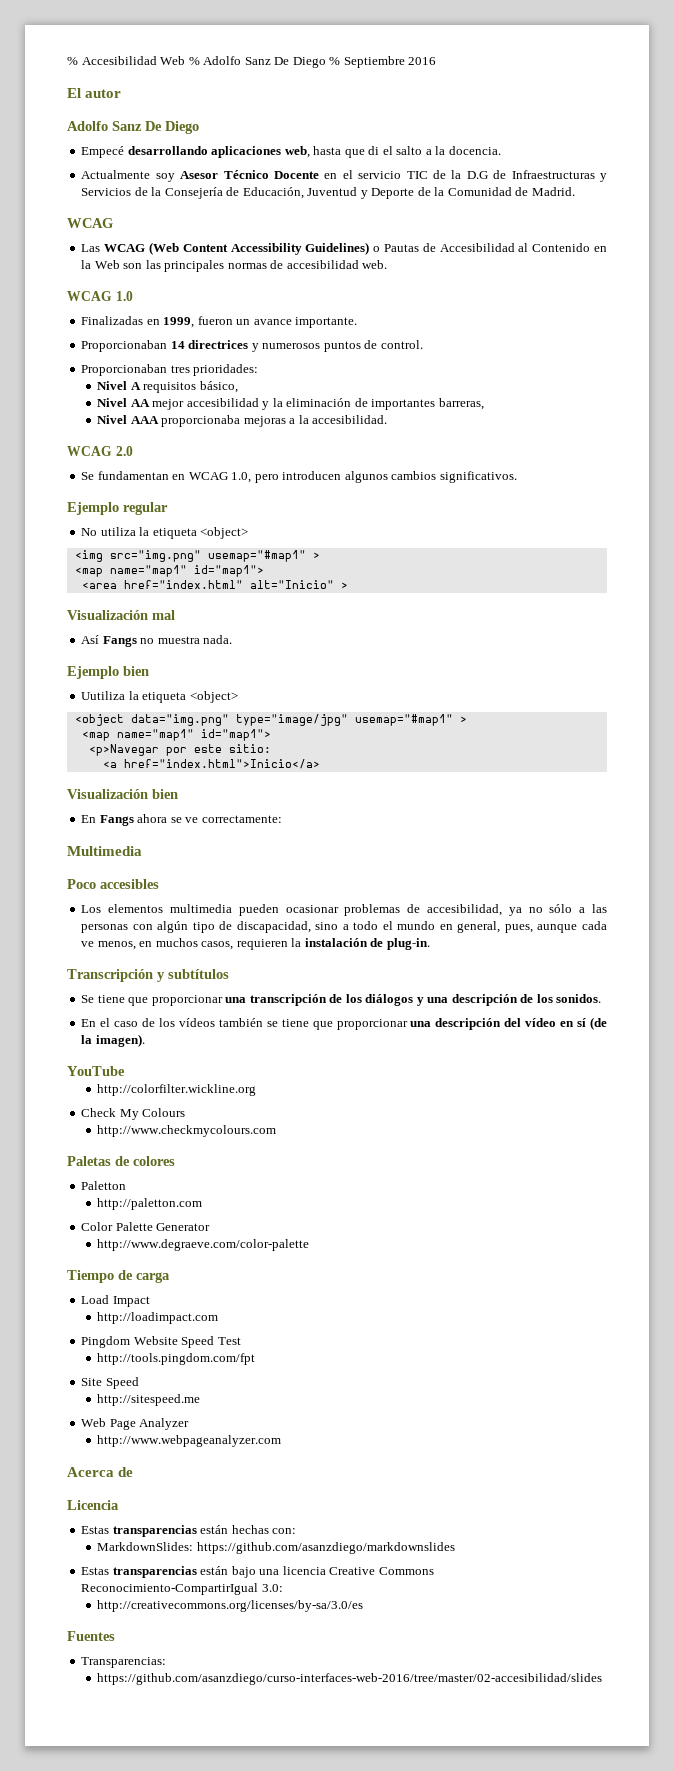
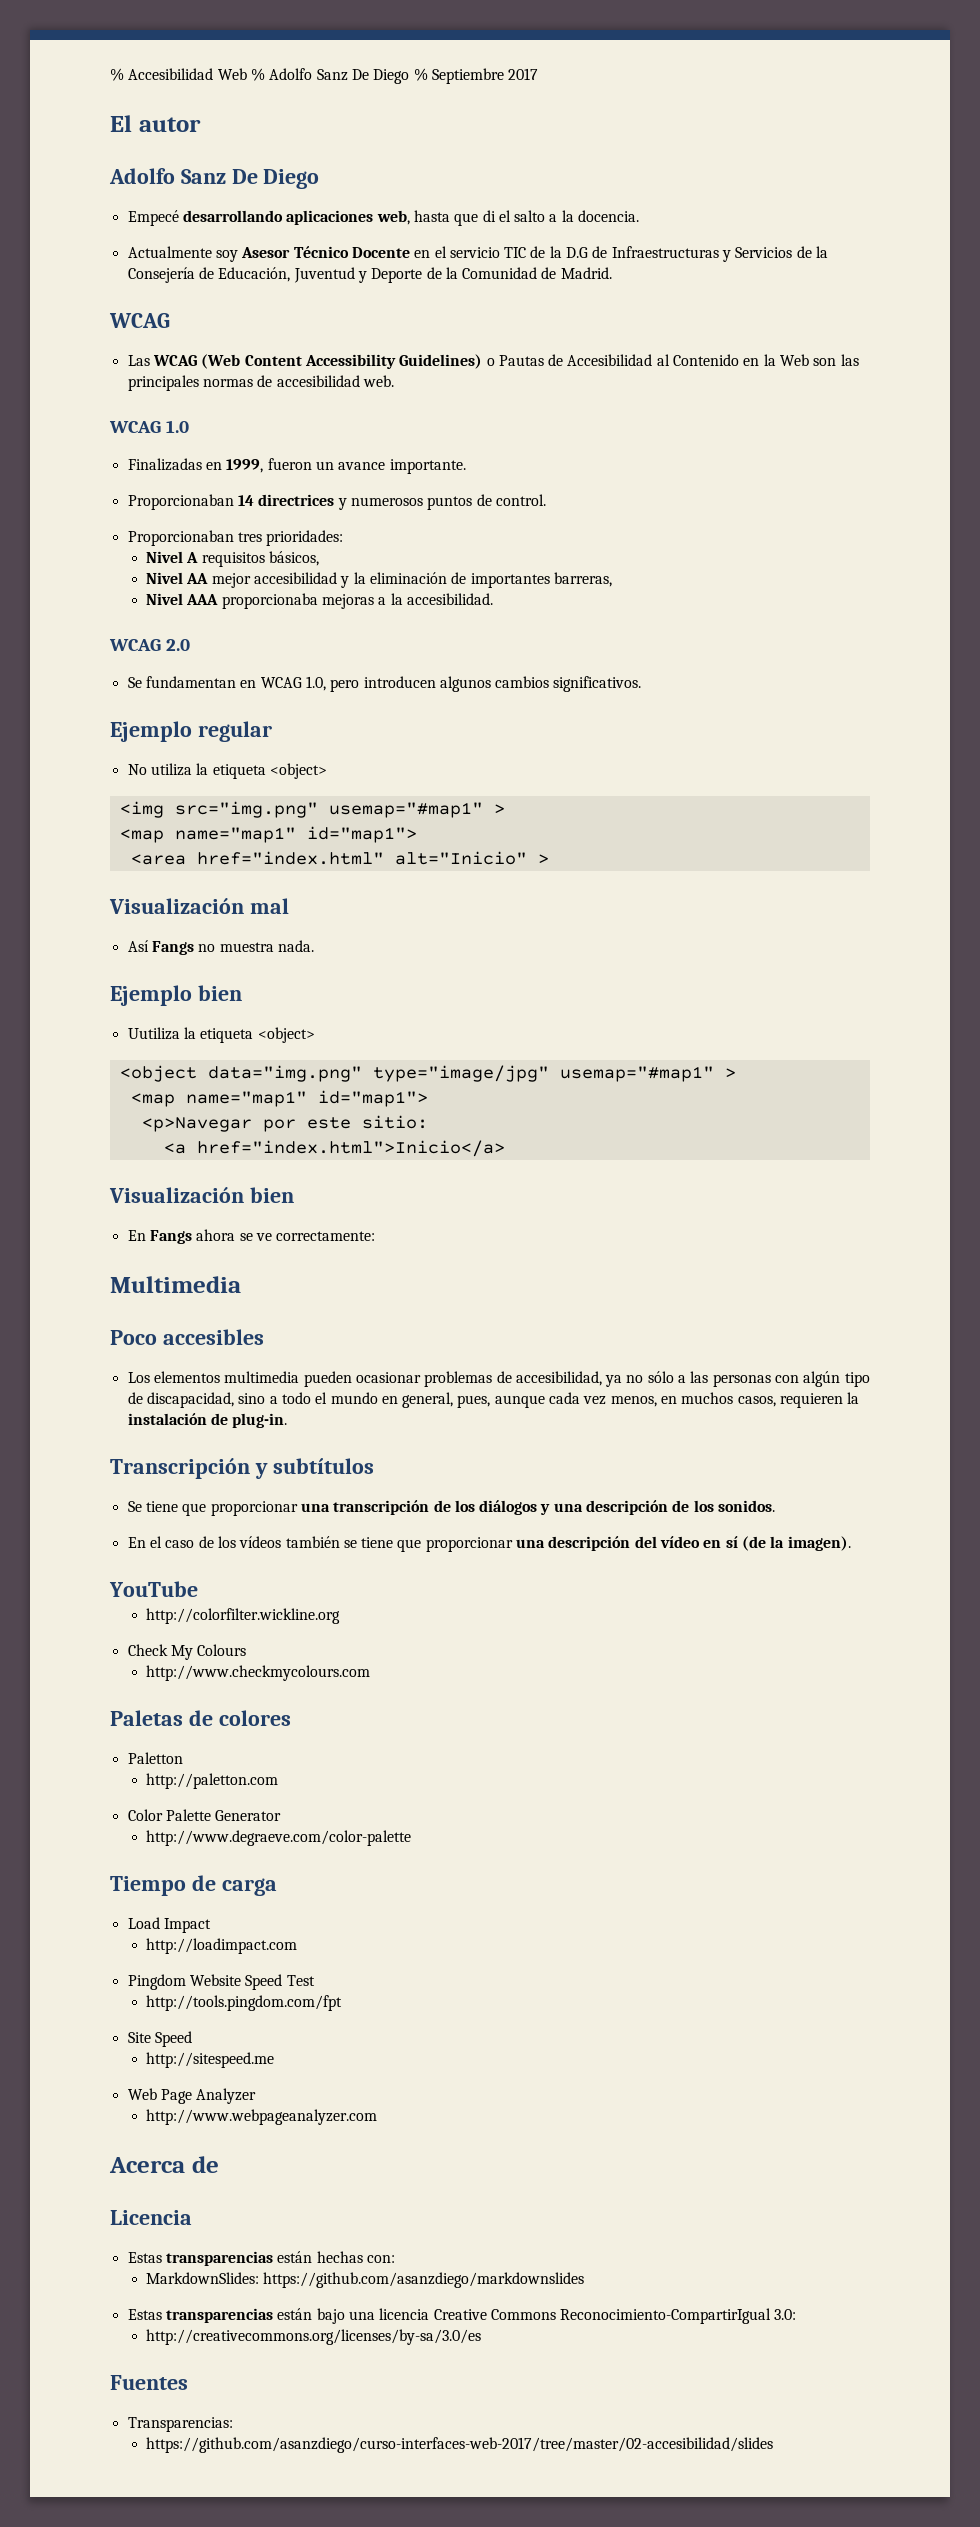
- % Accesibilidad Web % Adolfo Sanz De Diego % Septiembre 2016
+ % Accesibilidad Web % Adolfo Sanz De Diego % Septiembre 2017
- Nivel A requisitos básico,
+ Nivel A requisitos básicos,
- Los elementos multimedia pueden ocasionar problemas de accesibilidad, ya no sólo a las personas con algún tipo de discapacidad, sino a todo el mundo en general, pues, aunque cada ve menos, en muchos casos, requieren la instalación de plug-in.
+ Los elementos multimedia pueden ocasionar problemas de accesibilidad, ya no sólo a las personas con algún tipo de discapacidad, sino a todo el mundo en general, pues, aunque cada vez menos, en muchos casos, requieren la instalación de plug-in.
- https://github.com/asanzdiego/curso-interfaces-web-2016/tree/master/02-accesibilidad/slides
+ https://github.com/asanzdiego/curso-interfaces-web-2017/tree/master/02-accesibilidad/slides

